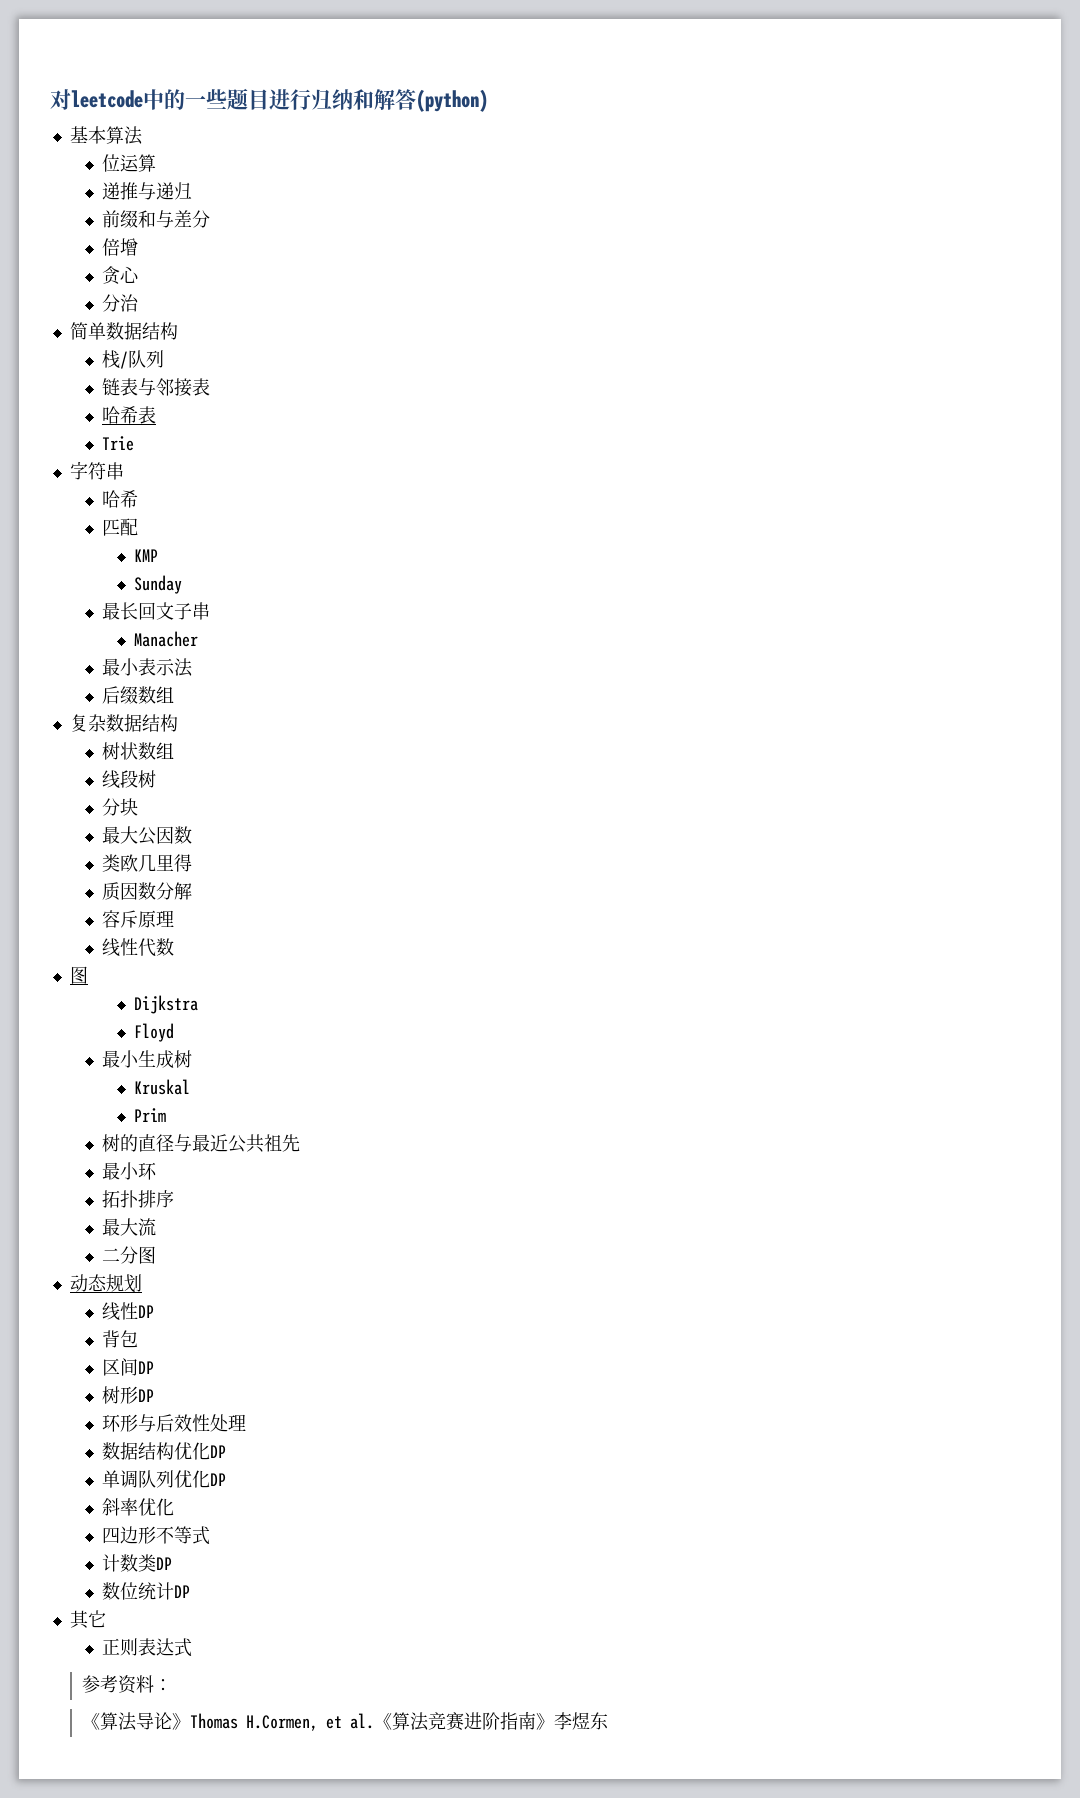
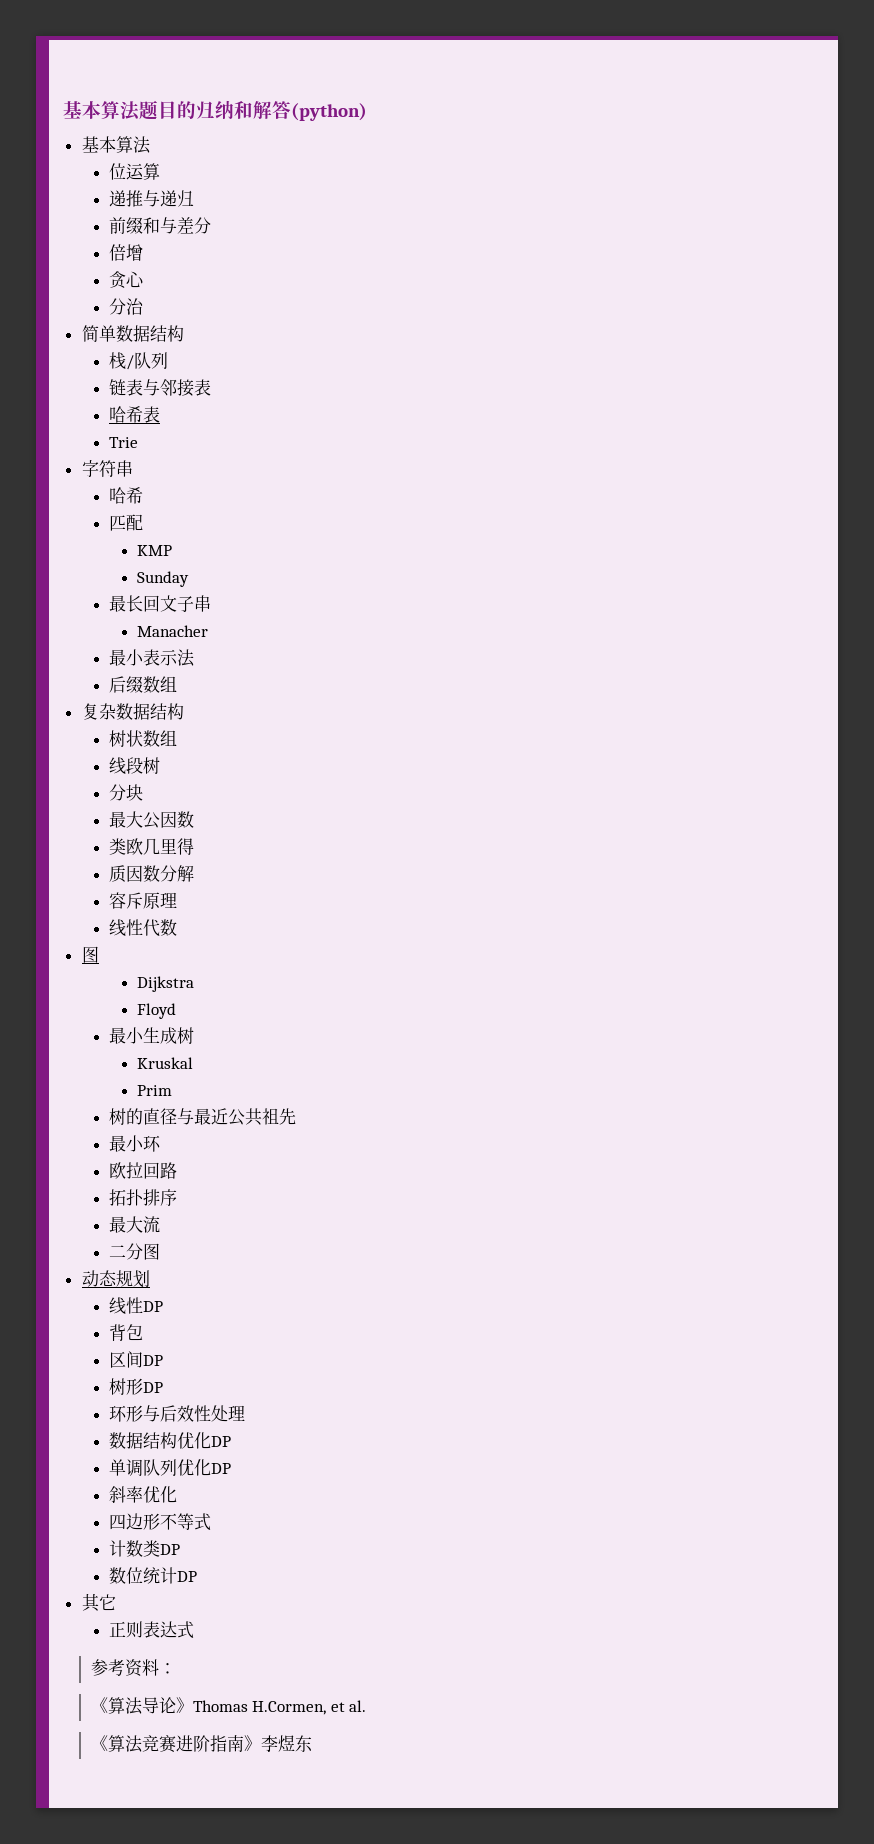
- 对leetcode中的一些题目进行归纳和解答(python)
+ 基本算法题目的归纳和解答(python)
+ 欧拉回路
- 《算法导论》Thomas H.Cormen, et al.《算法竞赛进阶指南》李煜东
+ 《算法导论》Thomas H.Cormen, et al.
+ 《算法竞赛进阶指南》李煜东

